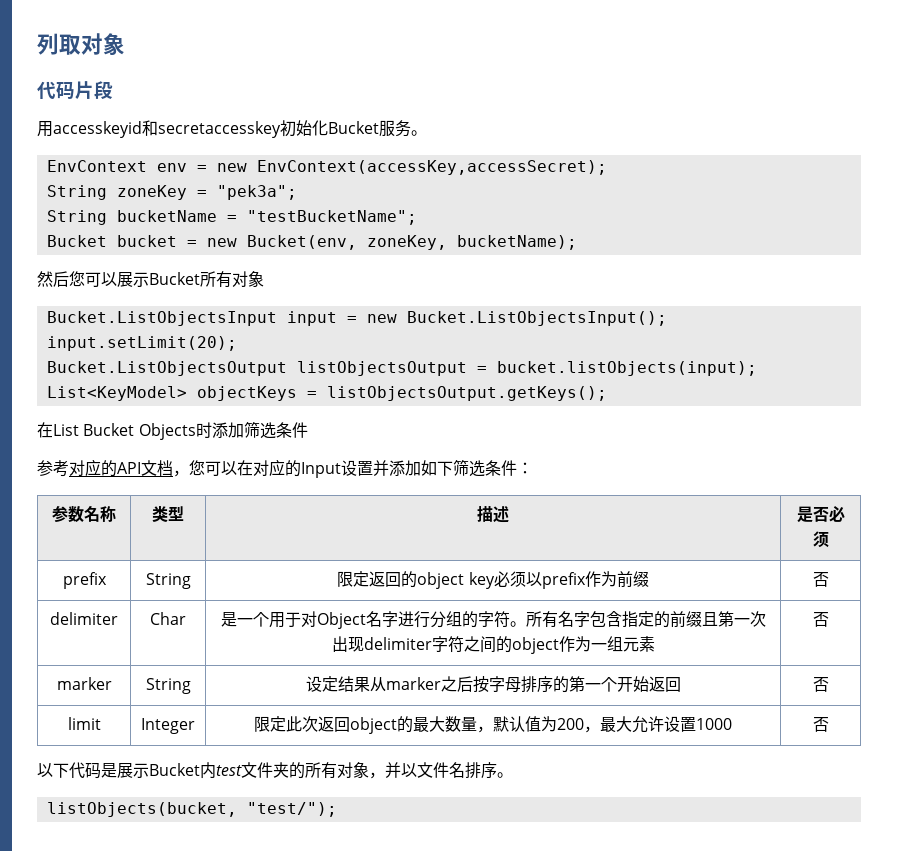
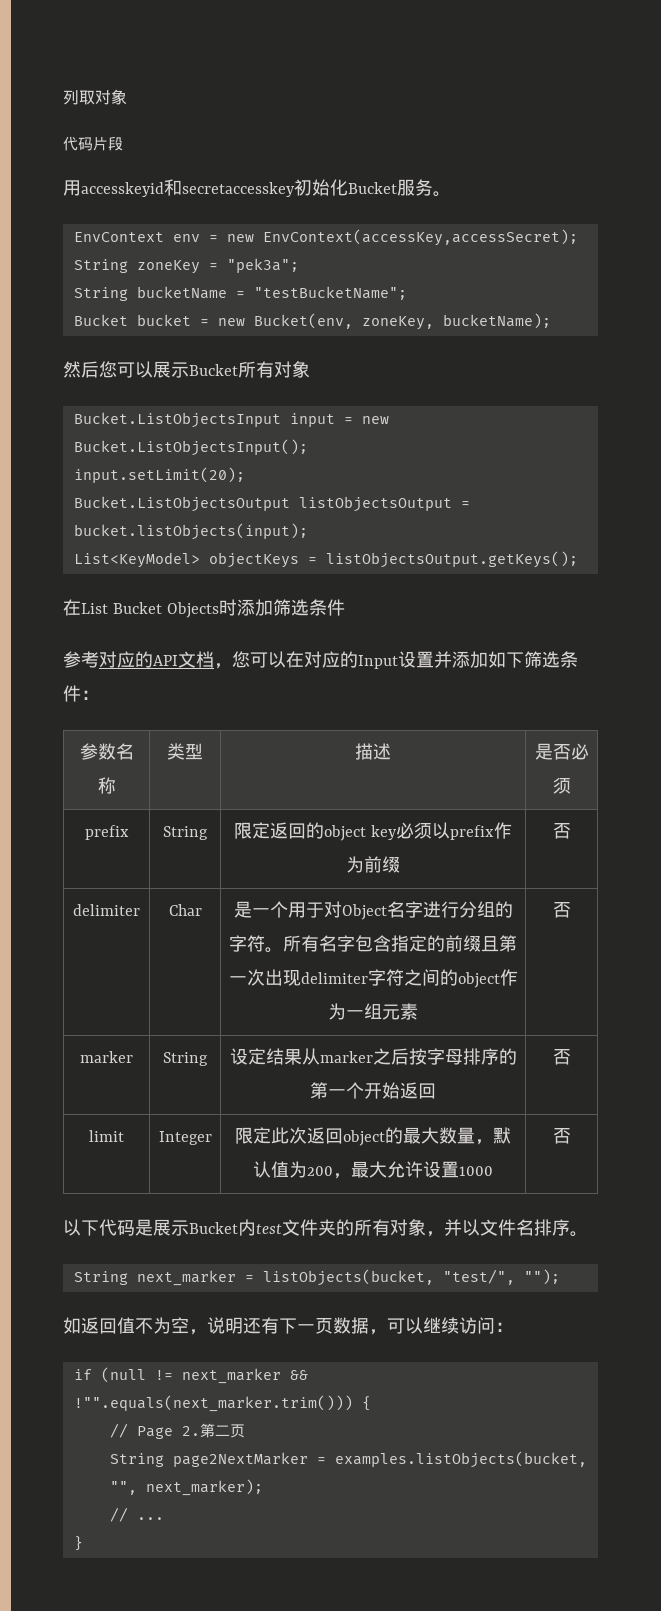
- listObjects(bucket, "test/");
+ String next_marker = listObjects(bucket, "test/", "");
+ 如返回值不为空，说明还有下一页数据，可以继续访问：
+ if (null != next_marker && !"".equals(next_marker.trim())) {
+ // Page 2.第二页
+ String page2NextMarker = examples.listObjects(bucket, "", next_marker);
+ // ...
+ }

